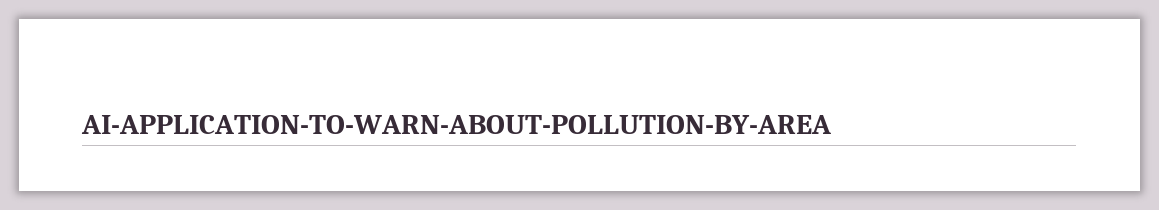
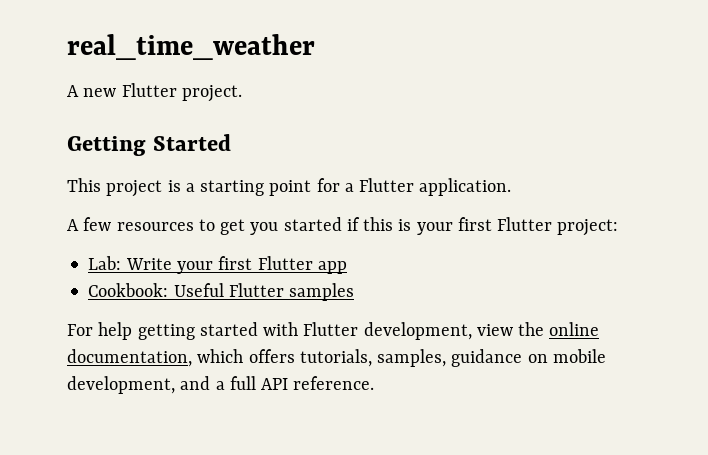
- AI-APPLICATION-TO-WARN-ABOUT-POLLUTION-BY-AREA
+ real_time_weather
+ A new Flutter project.
+ Getting Started
+ This project is a starting point for a Flutter application.
+ A few resources to get you started if this is your first Flutter project:
+ Lab: Write your first Flutter app
+ Cookbook: Useful Flutter samples
+ For help getting started with Flutter development, view the online documentation, which offers tutorials, samples, guidance on mobile development, and a full API reference.

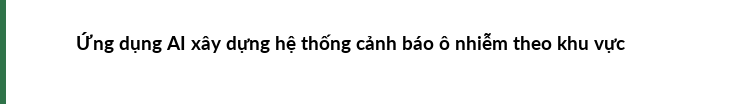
- real_time_weather
- A new Flutter project.
- Getting Started
- This project is a starting point for a Flutter application.
- A few resources to get you started if this is your first Flutter project:
- Lab: Write your first Flutter app
- Cookbook: Useful Flutter samples
- For help getting started with Flutter development, view the online documentation, which offers tutorials, samples, guidance on mobile development, and a full API reference.
+ Ứng dụng AI xây dựng hệ thống cảnh báo ô nhiễm theo khu vực

